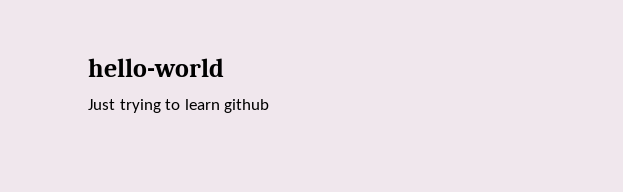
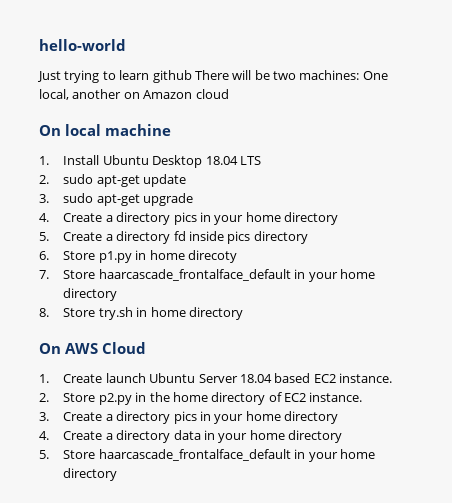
- Just trying to learn github
+ Just trying to learn github There will be two machines: One local, another on Amazon cloud
+ On local machine
+ 1. Install Ubuntu Desktop 18.04 LTS
+ 2. sudo apt-get update
+ 3. sudo apt-get upgrade
+ 4. Create a directory pics in your home directory
+ 5. Create a directory fd inside pics directory
+ 6. Store p1.py in home direcoty
+ 7. Store haarcascade_frontalface_default in your home directory
+ 8. Store try.sh in home directory
+ On AWS Cloud
+ 1. Create launch Ubuntu Server 18.04 based EC2 instance.
+ 2. Store p2.py in the home directory of EC2 instance.
+ 3. Create a directory pics in your home directory
+ 4. Create a directory data in your home directory
+ 5. Store haarcascade_frontalface_default in your home directory

